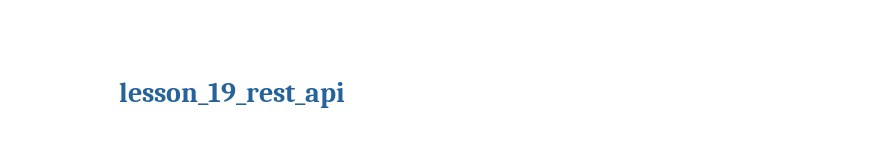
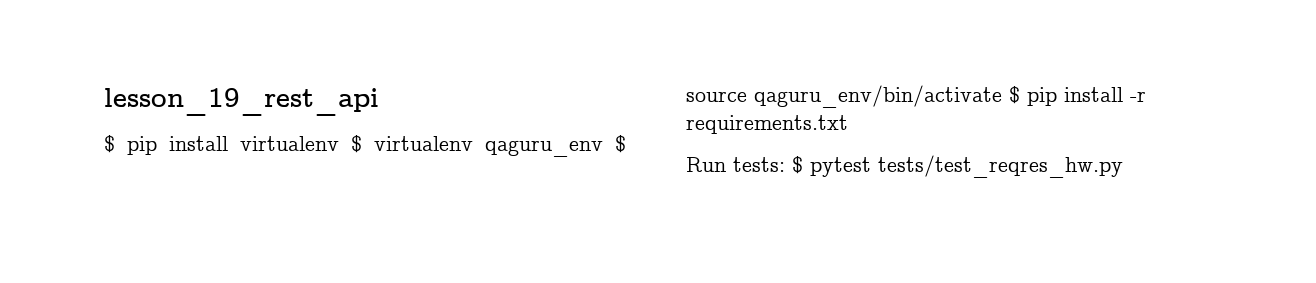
+ $ pip install virtualenv $ virtualenv qaguru_env $ source qaguru_env/bin/activate $ pip install -r requirements.txt
+ Run tests: $ pytest tests/test_reqres_hw.py

